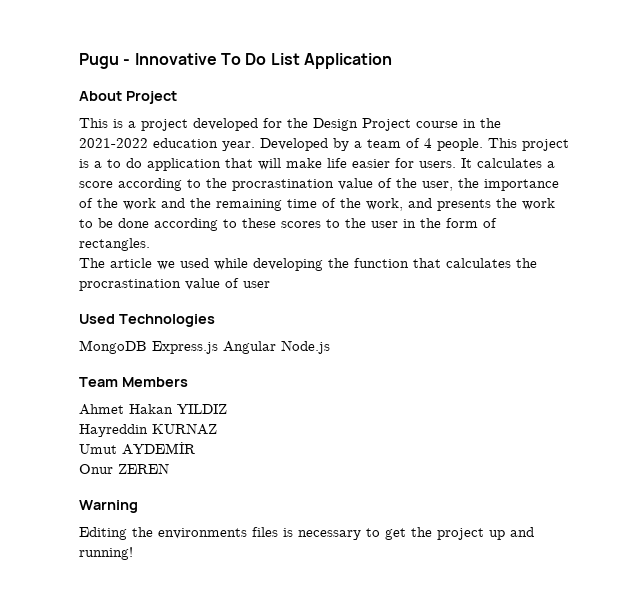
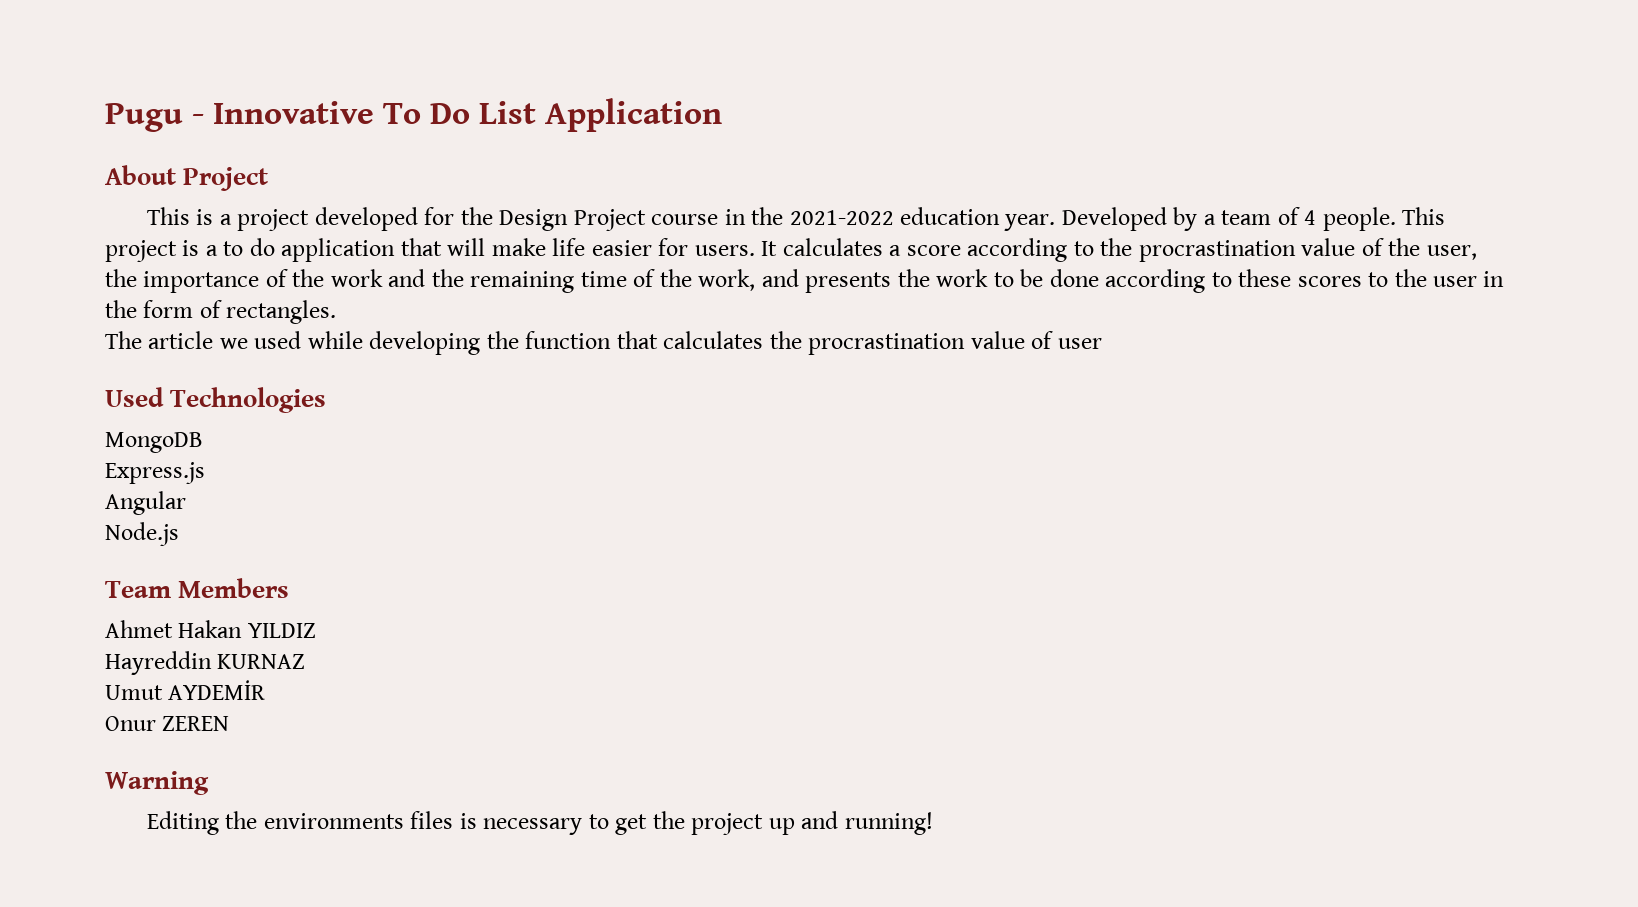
- MongoDB Express.js Angular Node.js
+ MongoDB
+ Express.js
+ Angular
+ Node.js

